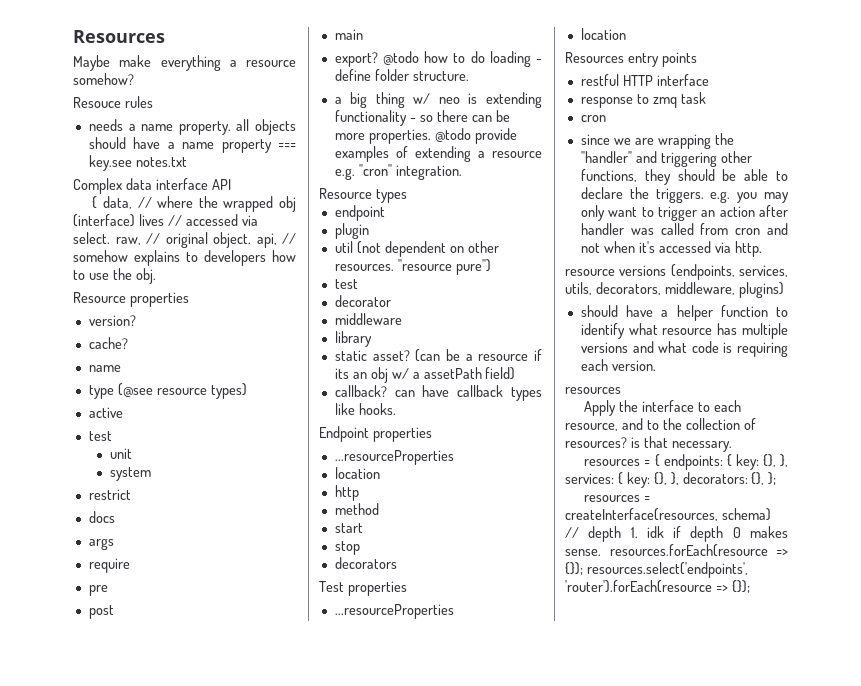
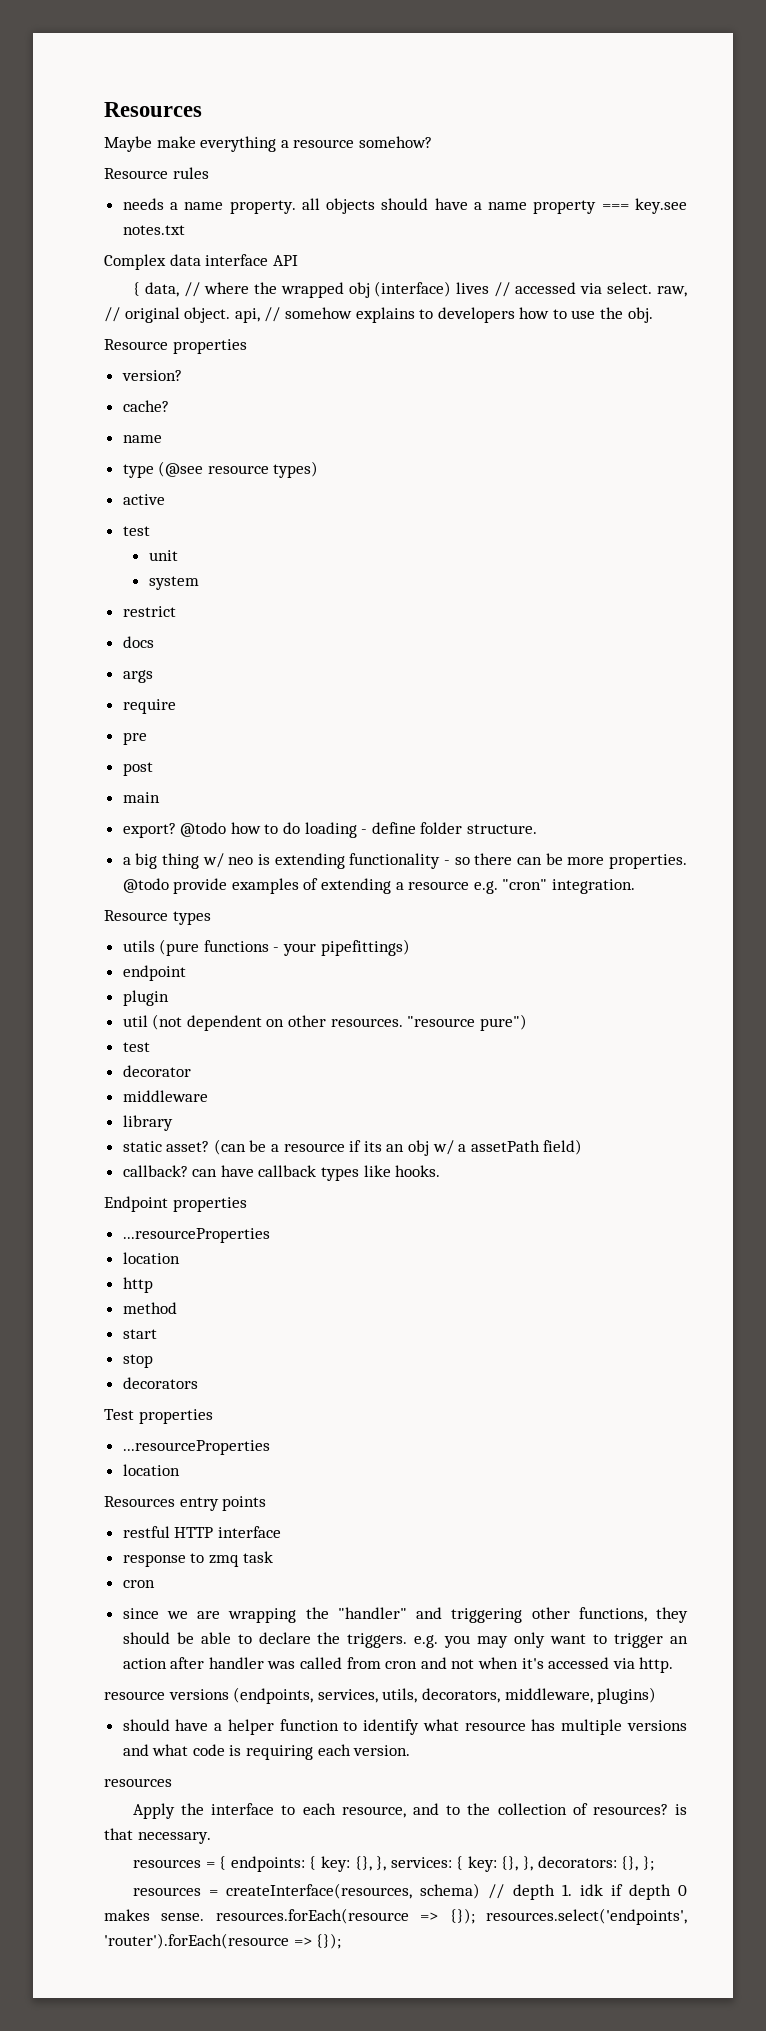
- Resouce rules
+ Resource rules
+ utils (pure functions - your pipefittings)

